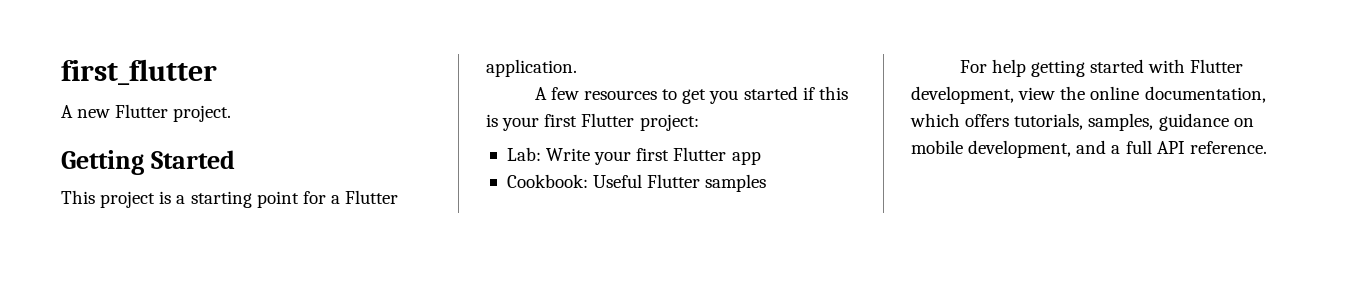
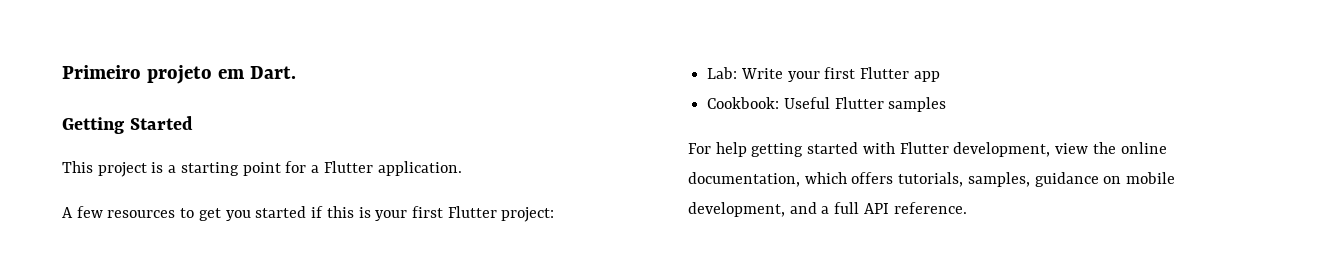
- first_flutter
- A new Flutter project.
+ Primeiro projeto em Dart.

